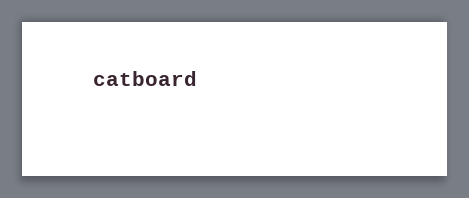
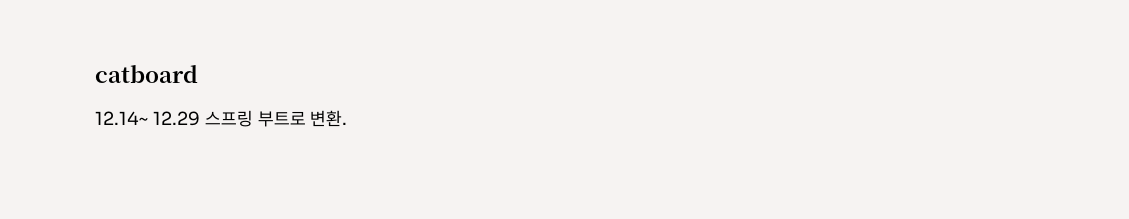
+ 12.14~ 12.29 스프링 부트로 변환.

